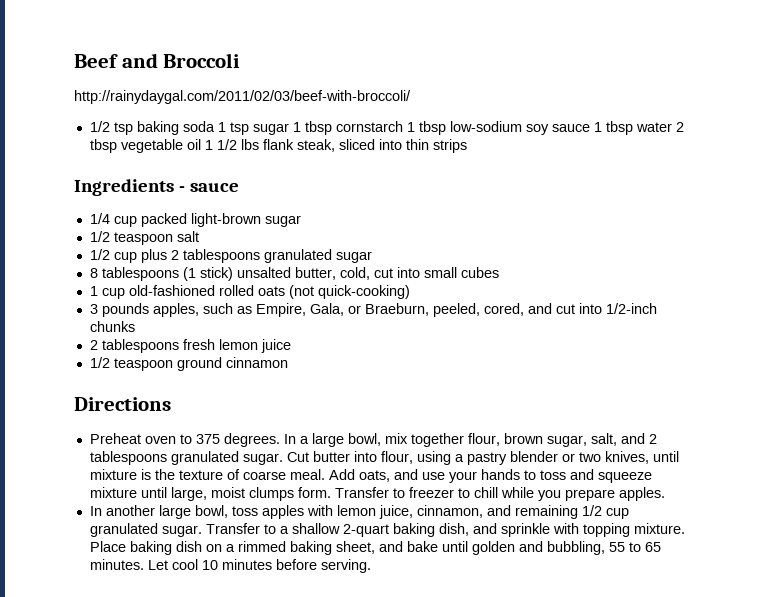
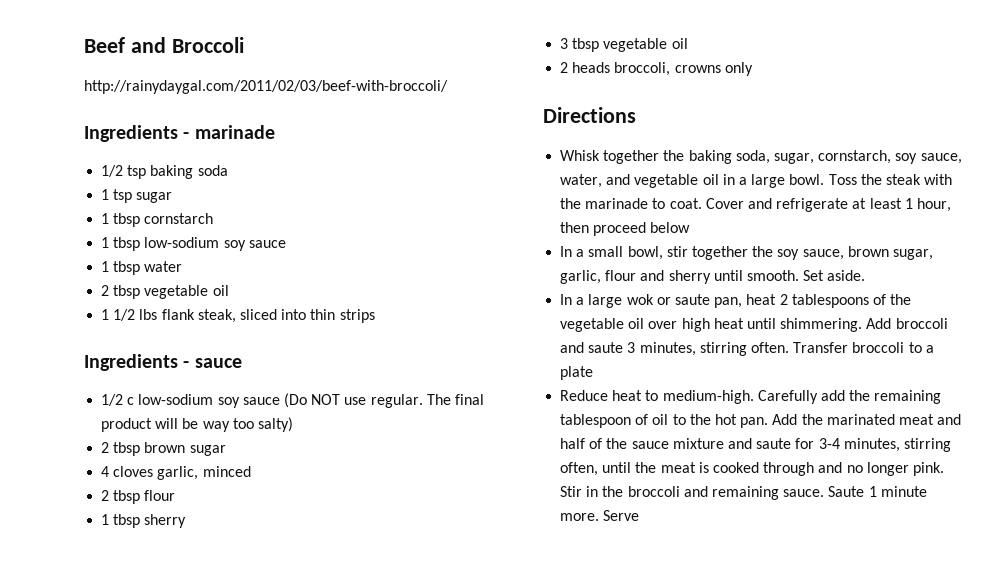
+ Ingredients - marinade
- 1/2 tsp baking soda 1 tsp sugar 1 tbsp cornstarch 1 tbsp low-sodium soy sauce 1 tbsp water 2 tbsp vegetable oil 1 1/2 lbs flank steak, sliced into thin strips
+ 1/2 tsp baking soda
+ 1 tsp sugar
+ 1 tbsp cornstarch
+ 1 tbsp low-sodium soy sauce
+ 1 tbsp water
+ 2 tbsp vegetable oil
+ 1 1/2 lbs flank steak, sliced into thin strips
- 1/4 cup packed light-brown sugar
- 1/2 teaspoon salt
- 1/2 cup plus 2 tablespoons granulated sugar
- 8 tablespoons (1 stick) unsalted butter, cold, cut into small cubes
- 1 cup old-fashioned rolled oats (not quick-cooking)
- 3 pounds apples, such as Empire, Gala, or Braeburn, peeled, cored, and cut into 1/2-inch chunks
- 2 tablespoons fresh lemon juice
- 1/2 teaspoon ground cinnamon
+ 1/2 c low-sodium soy sauce (Do NOT use regular. The final product will be way too salty)
+ 2 tbsp brown sugar
+ 4 cloves garlic, minced
+ 2 tbsp flour
+ 1 tbsp sherry
+ 3 tbsp vegetable oil
+ 2 heads broccoli, crowns only
  Directions
- Preheat oven to 375 degrees. In a large bowl, mix together flour, brown sugar, salt, and 2 tablespoons granulated sugar. Cut butter into flour, using a pastry blender or two knives, until mixture is the texture of coarse meal. Add oats, and use your hands to toss and squeeze mixture until large, moist clumps form. Transfer to freezer to chill while you prepare apples.
- In another large bowl, toss apples with lemon juice, cinnamon, and remaining 1/2 cup granulated sugar. Transfer to a shallow 2-quart baking dish, and sprinkle with topping mixture. Place baking dish on a rimmed baking sheet, and bake until golden and bubbling, 55 to 65 minutes. Let cool 10 minutes before serving.
+ Whisk together the baking soda, sugar, cornstarch, soy sauce, water, and vegetable oil in a large bowl. Toss the steak with the marinade to coat. Cover and refrigerate at least 1 hour, then proceed below
+ In a small bowl, stir together the soy sauce, brown sugar, garlic, flour and sherry until smooth. Set aside.
+ In a large wok or saute pan, heat 2 tablespoons of the vegetable oil over high heat until shimmering. Add broccoli and saute 3 minutes, stirring often. Transfer broccoli to a plate
+ Reduce heat to medium-high. Carefully add the remaining tablespoon of oil to the hot pan. Add the marinated meat and half of the sauce mixture and saute for 3-4 minutes, stirring often, until the meat is cooked through and no longer pink. Stir in the broccoli and remaining sauce. Saute 1 minute more. Serve

